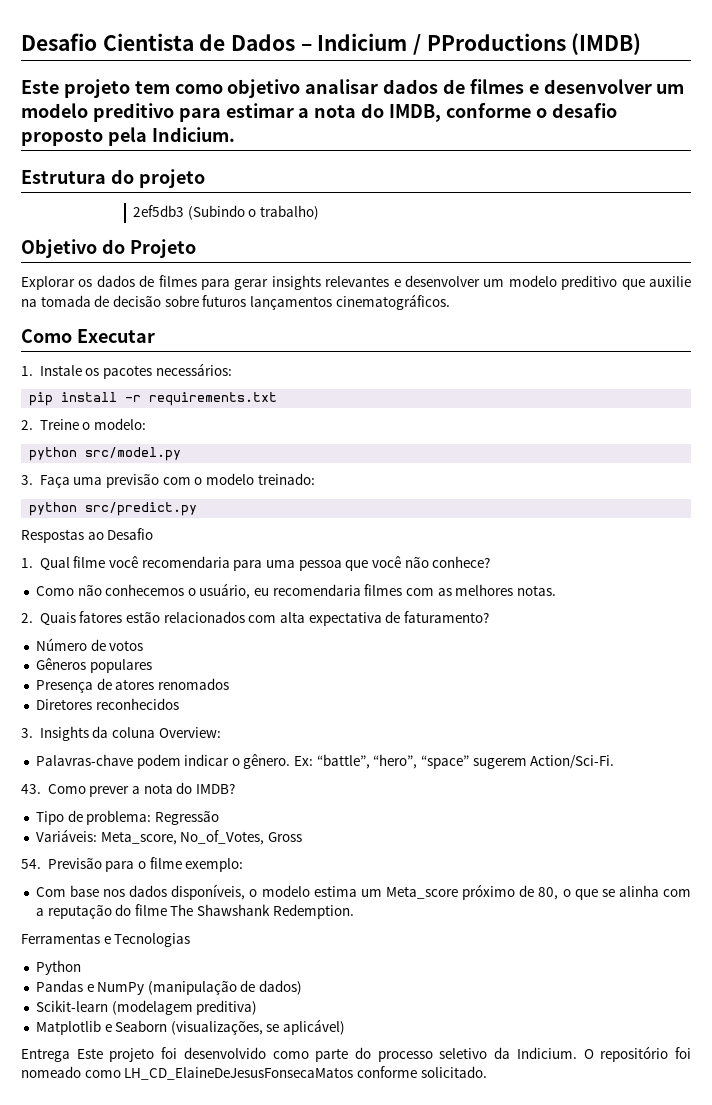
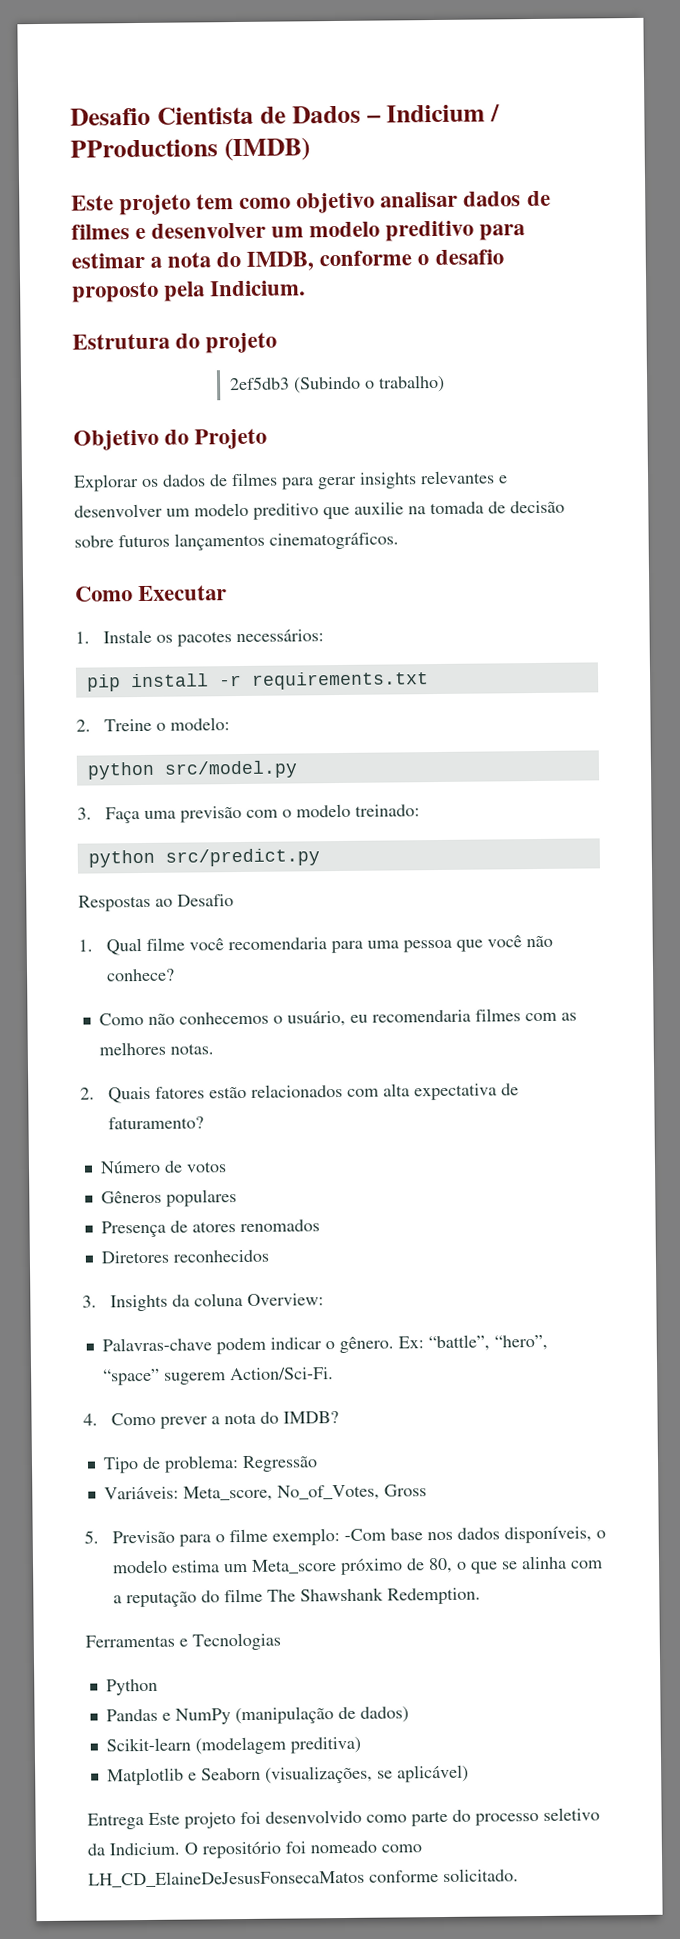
- 43. Como prever a nota do IMDB?
+ 4. Como prever a nota do IMDB?
- 54. Previsão para o filme exemplo:
- Com base nos dados disponíveis, o modelo estima um Meta_score próximo de 80, o que se alinha com a reputação do filme The Shawshank Redemption.
+ 5. Previsão para o filme exemplo: -Com base nos dados disponíveis, o modelo estima um Meta_score próximo de 80, o que se alinha com a reputação do filme The Shawshank Redemption.

